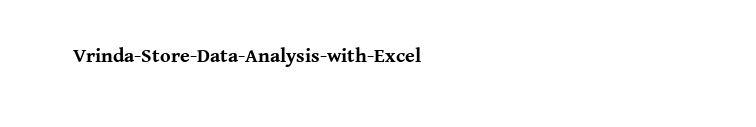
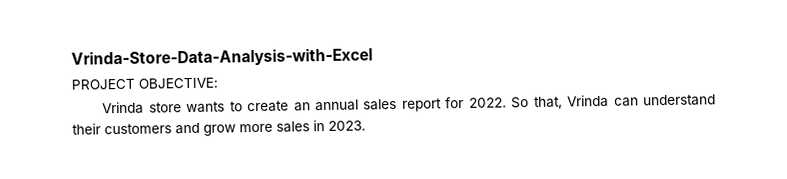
+ PROJECT OBJECTIVE:
+ Vrinda store wants to create an annual sales report for 2022. So that, Vrinda can understand their customers and grow more sales in 2023.

